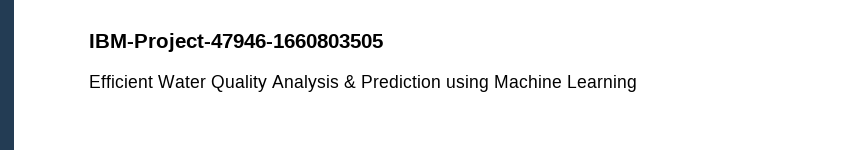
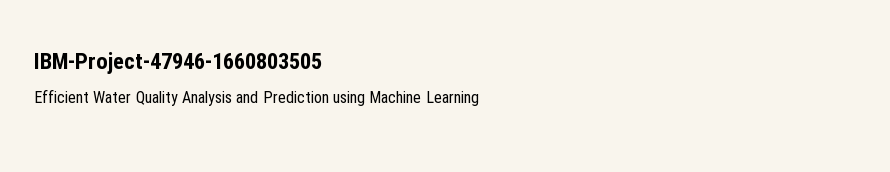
- Efficient Water Quality Analysis & Prediction using Machine Learning
+ Efficient Water Quality Analysis and Prediction using Machine Learning

